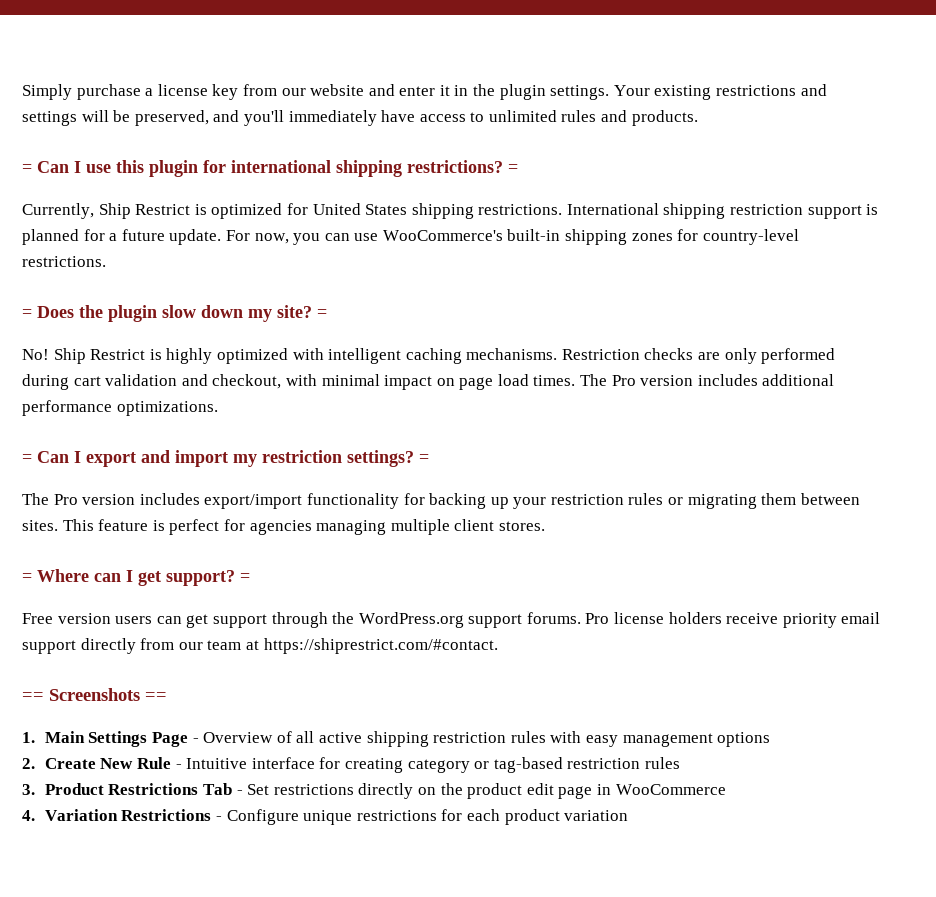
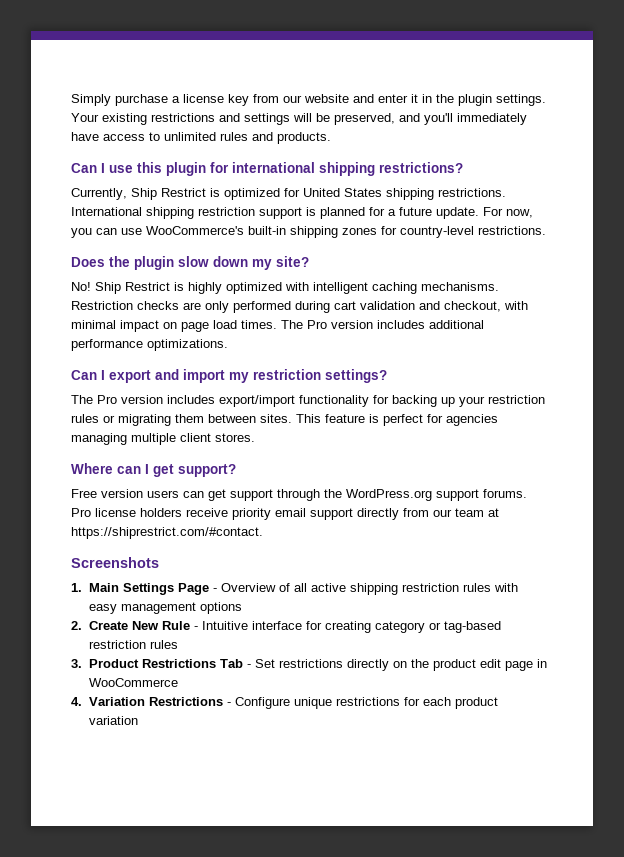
- = Can I use this plugin for international shipping restrictions? =
+ Can I use this plugin for international shipping restrictions?
- = Does the plugin slow down my site? =
+ Does the plugin slow down my site?
- = Can I export and import my restriction settings? =
+ Can I export and import my restriction settings?
- = Where can I get support? =
+ Where can I get support?
- == Screenshots ==
+ Screenshots

